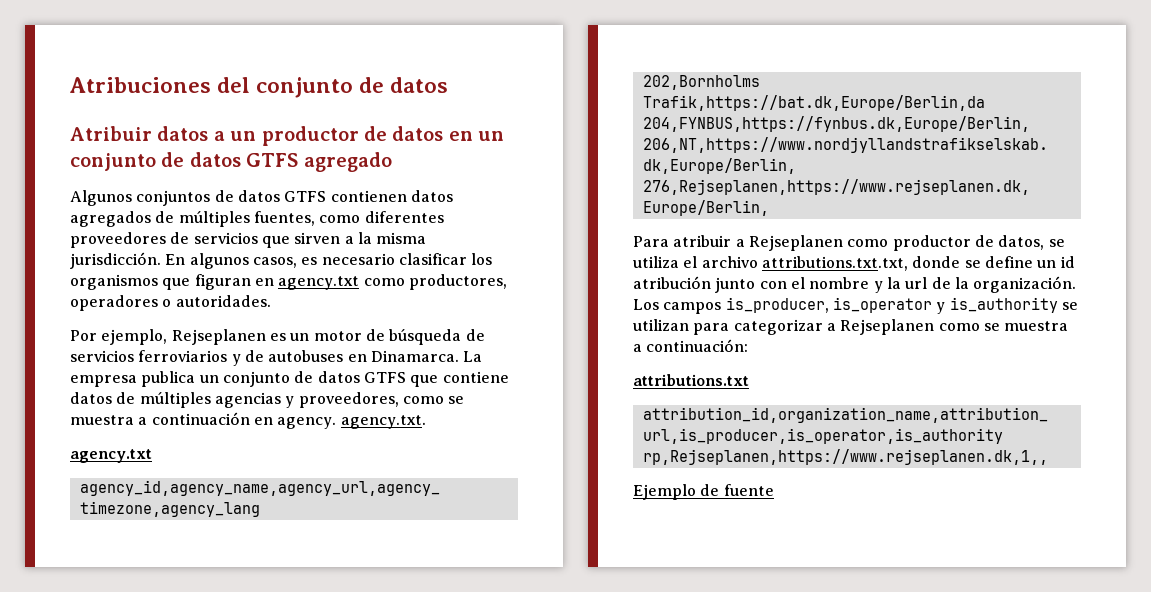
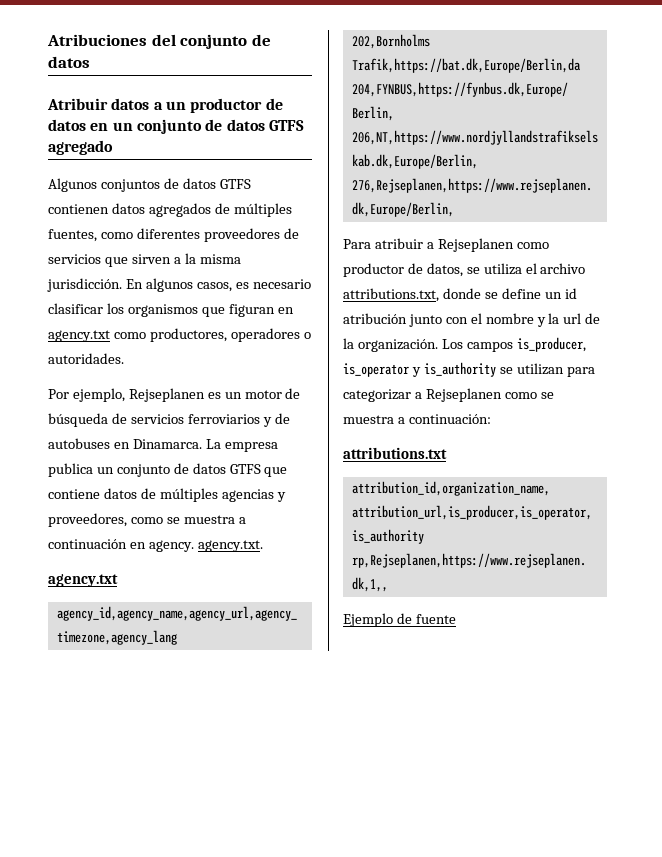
- Para atribuir a Rejseplanen como productor de datos, se utiliza el archivo attributions.txt.txt, donde se define un id atribución junto con el nombre y la url de la organización.
+ Para atribuir a Rejseplanen como productor de datos, se utiliza el archivo attributions.txt, donde se define un id atribución junto con el nombre y la url de la organización.

